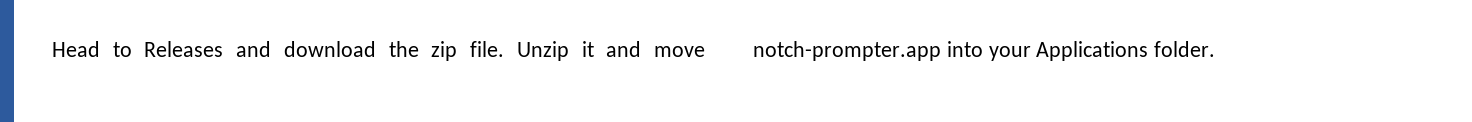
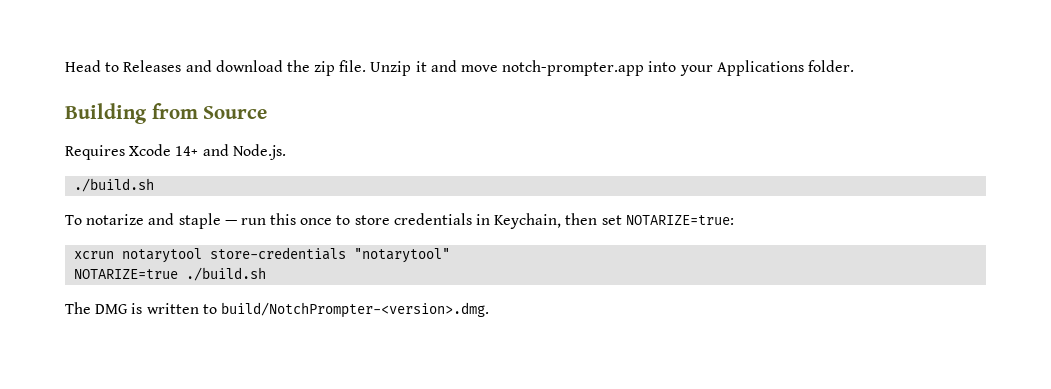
+ Building from Source
+ Requires Xcode 14+ and Node.js.
+ ./build.sh
+ To notarize and staple — run this once to store credentials in Keychain, then set NOTARIZE=true:
+ xcrun notarytool store-credentials "notarytool"
+ NOTARIZE=true ./build.sh
+ The DMG is written to build/NotchPrompter-<version>.dmg.

